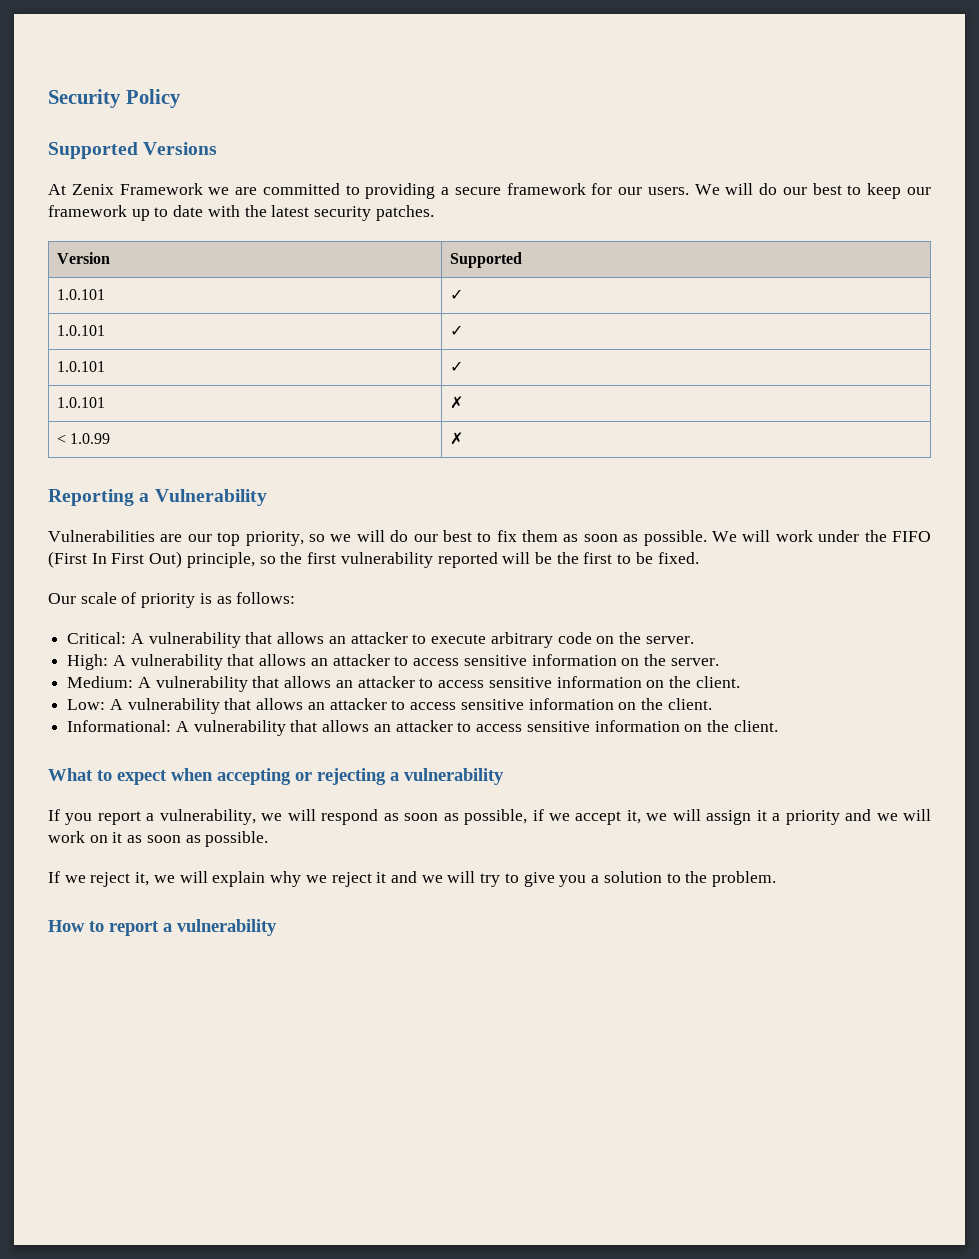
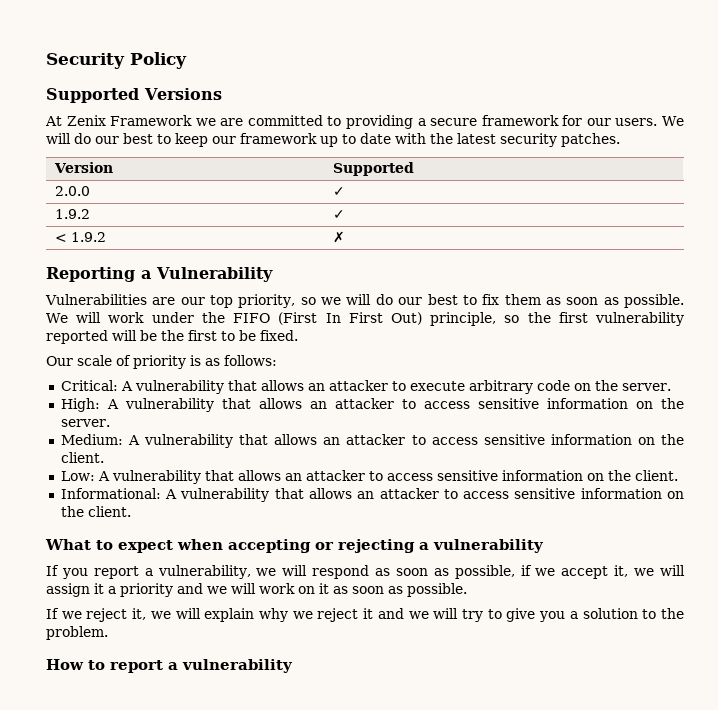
  Version | Supported
- 1.0.101 | ✓
- 1.0.101 | ✓
- 1.0.101 | ✓
- 1.0.101 | ✗
+ 2.0.0 | ✓
+ 1.9.2 | ✓
- < 1.0.99 | ✗
+ < 1.9.2 | ✗

